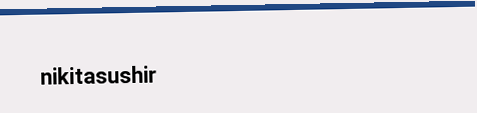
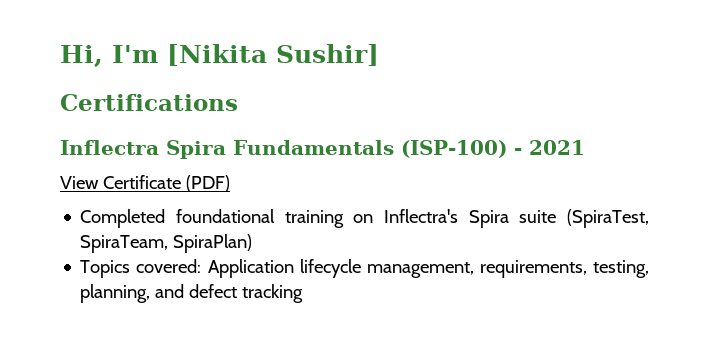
- nikitasushir
+ Hi, I'm [Nikita Sushir]
+ Certifications
+ Inflectra Spira Fundamentals (ISP-100) - 2021
+ View Certificate (PDF)
+ Completed foundational training on Inflectra's Spira suite (SpiraTest, SpiraTeam, SpiraPlan)
+ Topics covered: Application lifecycle management, requirements, testing, planning, and defect tracking

